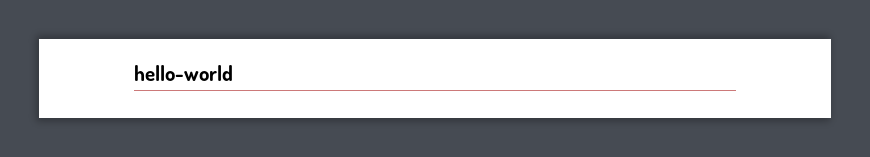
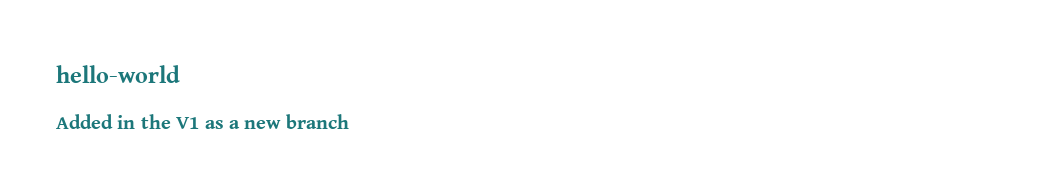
+ Added in the V1 as a new branch

